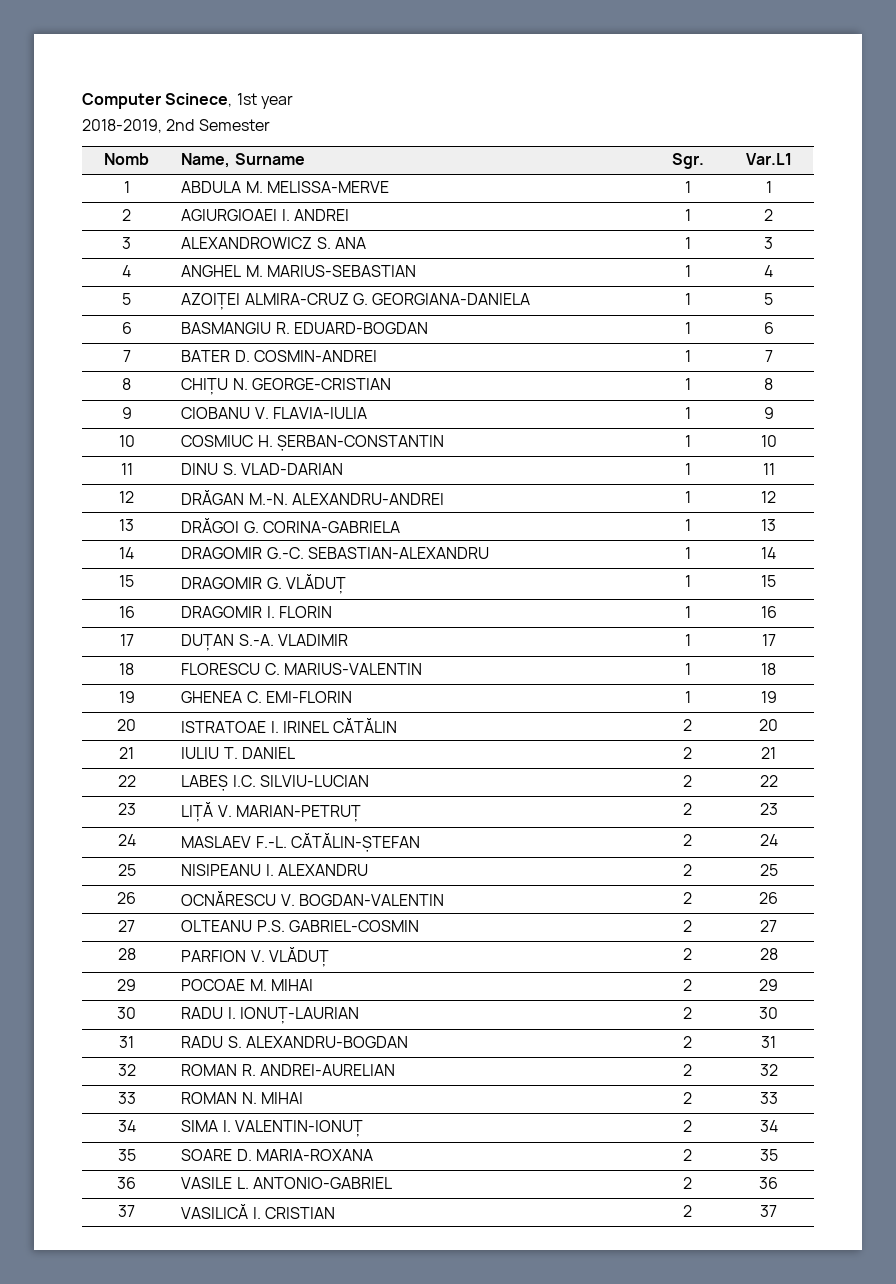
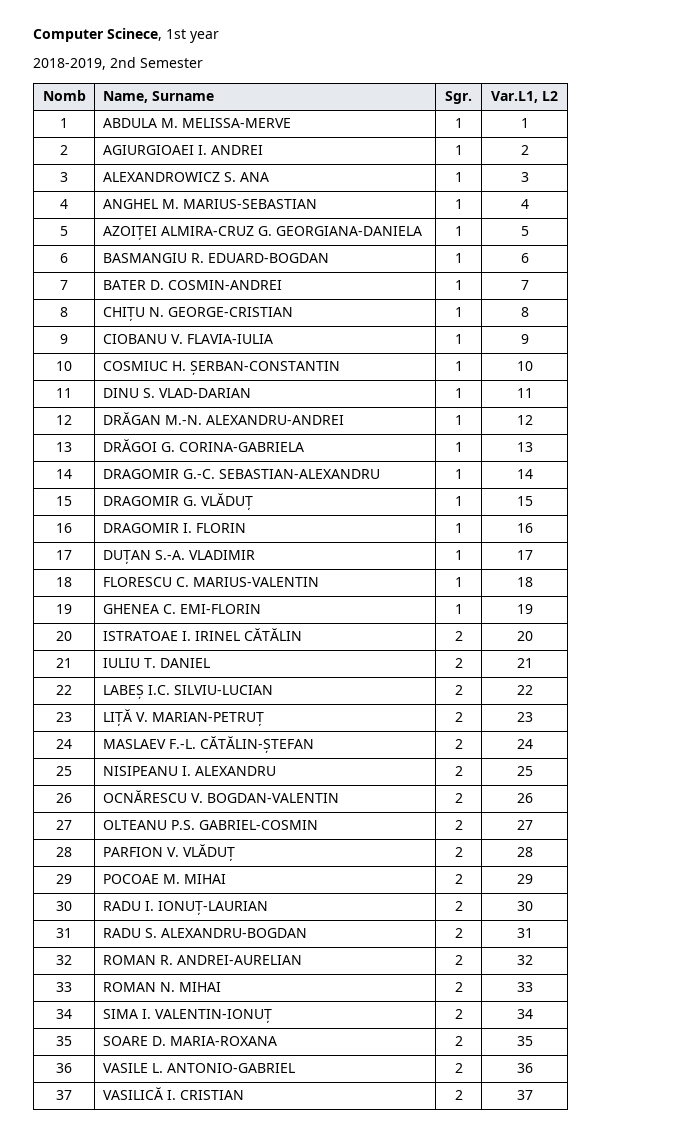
- Nomb | Name, Surname | Sgr. | Var.L1
+ Nomb | Name, Surname | Sgr. | Var.L1, L2

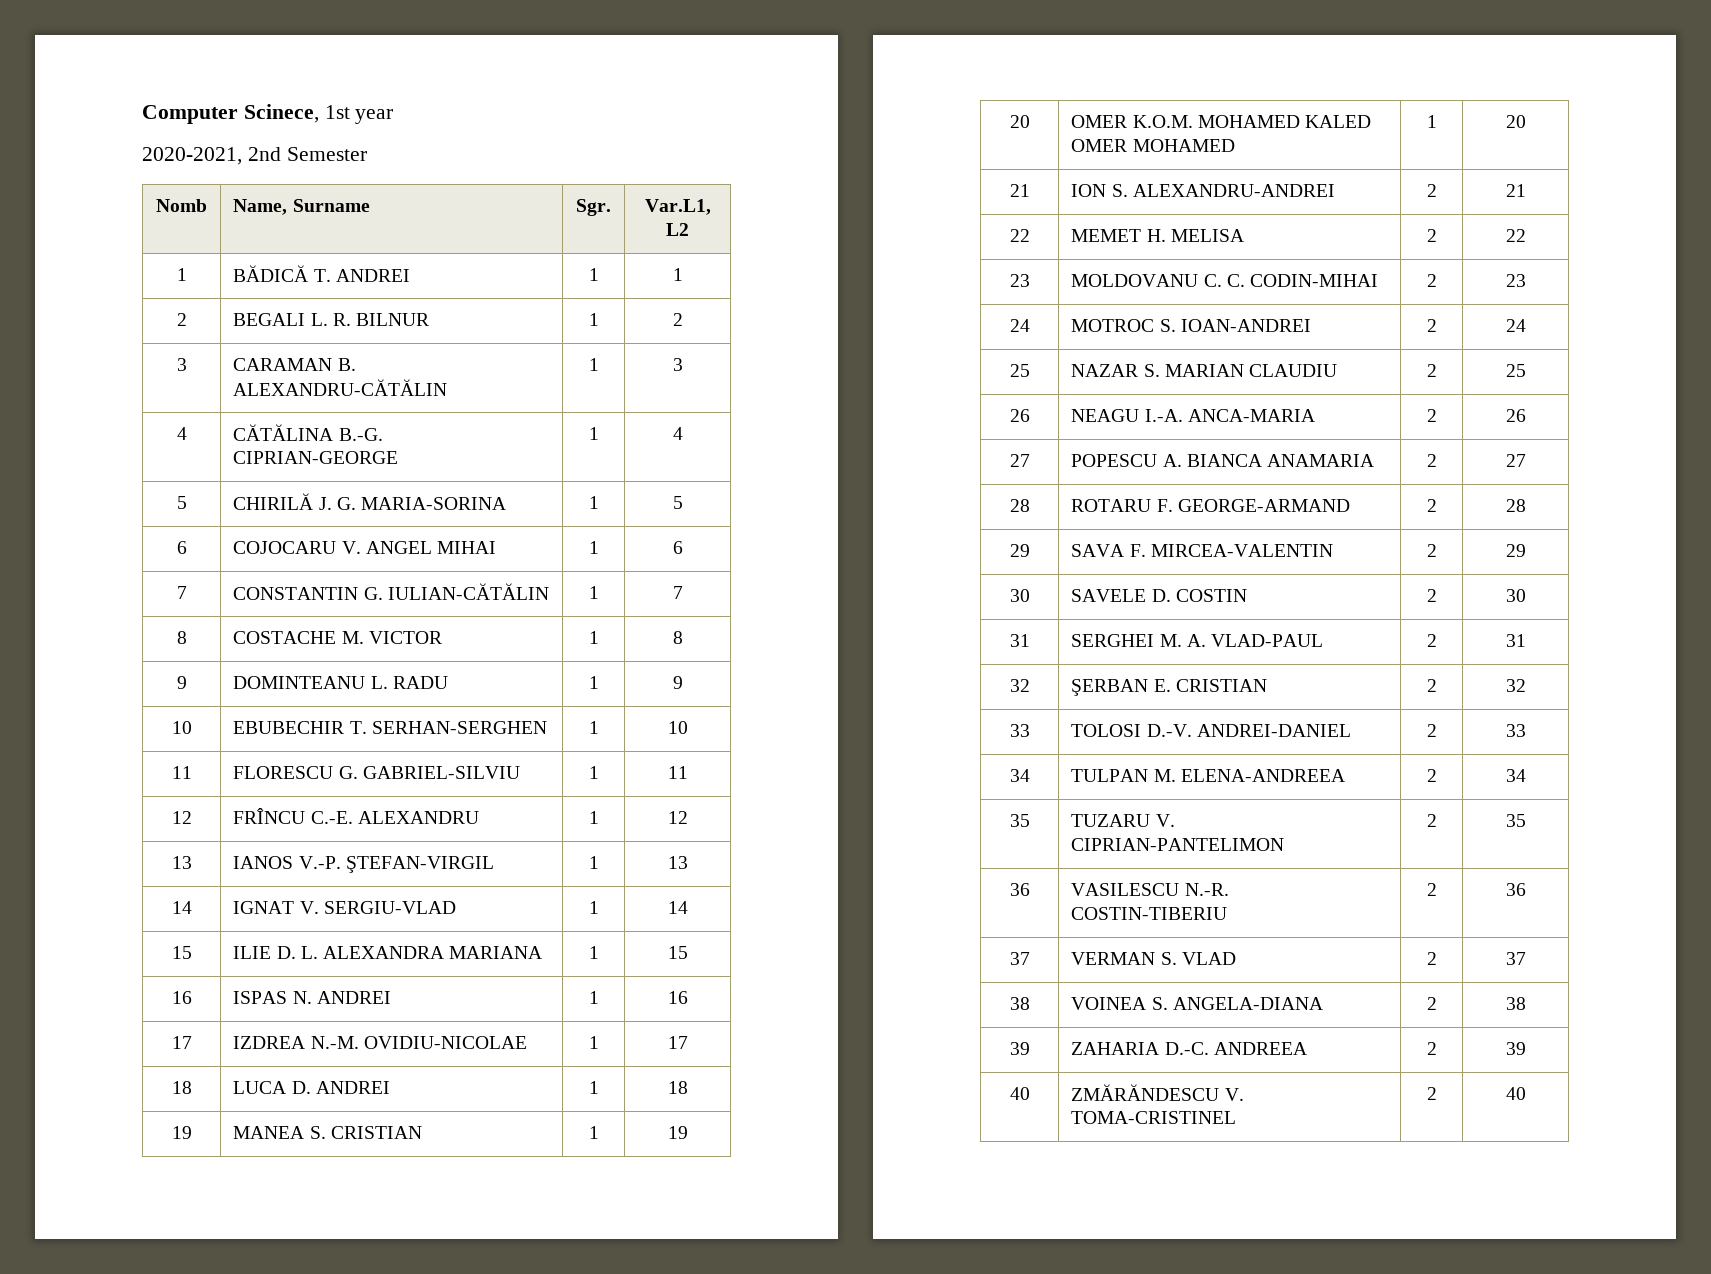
- 2018-2019, 2nd Semester
+ 2020-2021, 2nd Semester
- 1 | ABDULA M. MELISSA-MERVE | 1 | 1
+ 1 | BĂDICĂ T. ANDREI | 1 | 1
- 2 | AGIURGIOAEI I. ANDREI | 1 | 2
+ 2 | BEGALI L. R. BILNUR | 1 | 2
- 3 | ALEXANDROWICZ S. ANA | 1 | 3
+ 3 | CARAMAN B. ALEXANDRU-CĂTĂLIN | 1 | 3
- 4 | ANGHEL M. MARIUS-SEBASTIAN | 1 | 4
+ 4 | CĂTĂLINA B.-G. CIPRIAN-GEORGE | 1 | 4
- 5 | AZOIȚEI ALMIRA-CRUZ G. GEORGIANA-DANIELA | 1 | 5
+ 5 | CHIRILĂ J. G. MARIA-SORINA | 1 | 5
- 6 | BASMANGIU R. EDUARD-BOGDAN | 1 | 6
+ 6 | COJOCARU V. ANGEL MIHAI | 1 | 6
- 7 | BATER D. COSMIN-ANDREI | 1 | 7
+ 7 | CONSTANTIN G. IULIAN-CĂTĂLIN | 1 | 7
- 8 | CHIȚU N. GEORGE-CRISTIAN | 1 | 8
+ 8 | COSTACHE M. VICTOR | 1 | 8
- 9 | CIOBANU V. FLAVIA-IULIA | 1 | 9
+ 9 | DOMINTEANU L. RADU | 1 | 9
- 10 | COSMIUC H. ȘERBAN-CONSTANTIN | 1 | 10
+ 10 | EBUBECHIR T. SERHAN-SERGHEN | 1 | 10
- 11 | DINU S. VLAD-DARIAN | 1 | 11
+ 11 | FLORESCU G. GABRIEL-SILVIU | 1 | 11
- 12 | DRĂGAN M.-N. ALEXANDRU-ANDREI | 1 | 12
+ 12 | FRÎNCU C.-E. ALEXANDRU | 1 | 12
- 13 | DRĂGOI G. CORINA-GABRIELA | 1 | 13
+ 13 | IANOS V.-P. ŞTEFAN-VIRGIL | 1 | 13
- 14 | DRAGOMIR G.-C. SEBASTIAN-ALEXANDRU | 1 | 14
+ 14 | IGNAT V. SERGIU-VLAD | 1 | 14
- 15 | DRAGOMIR G. VLĂDUȚ | 1 | 15
+ 15 | ILIE D. L. ALEXANDRA MARIANA | 1 | 15
- 16 | DRAGOMIR I. FLORIN | 1 | 16
+ 16 | ISPAS N. ANDREI | 1 | 16
- 17 | DUȚAN S.-A. VLADIMIR | 1 | 17
+ 17 | IZDREA N.-M. OVIDIU-NICOLAE | 1 | 17
- 18 | FLORESCU C. MARIUS-VALENTIN | 1 | 18
+ 18 | LUCA D. ANDREI | 1 | 18
- 19 | GHENEA C. EMI-FLORIN | 1 | 19
+ 19 | MANEA S. CRISTIAN | 1 | 19
- 20 | ISTRATOAE I. IRINEL CĂTĂLIN | 2 | 20
+ 20 | OMER K.O.M. MOHAMED KALED OMER MOHAMED | 1 | 20
- 21 | IULIU T. DANIEL | 2 | 21
+ 21 | ION S. ALEXANDRU-ANDREI | 2 | 21
- 22 | LABEȘ I.C. SILVIU-LUCIAN | 2 | 22
+ 22 | MEMET H. MELISA | 2 | 22
- 23 | LIȚĂ V. MARIAN-PETRUȚ | 2 | 23
+ 23 | MOLDOVANU C. C. CODIN-MIHAI | 2 | 23
- 24 | MASLAEV F.-L. CĂTĂLIN-ȘTEFAN | 2 | 24
+ 24 | MOTROC S. IOAN-ANDREI | 2 | 24
- 25 | NISIPEANU I. ALEXANDRU | 2 | 25
+ 25 | NAZAR S. MARIAN CLAUDIU | 2 | 25
- 26 | OCNĂRESCU V. BOGDAN-VALENTIN | 2 | 26
+ 26 | NEAGU I.-A. ANCA-MARIA | 2 | 26
- 27 | OLTEANU P.S. GABRIEL-COSMIN | 2 | 27
+ 27 | POPESCU A. BIANCA ANAMARIA | 2 | 27
- 28 | PARFION V. VLĂDUȚ | 2 | 28
+ 28 | ROTARU F. GEORGE-ARMAND | 2 | 28
- 29 | POCOAE M. MIHAI | 2 | 29
+ 29 | SAVA F. MIRCEA-VALENTIN | 2 | 29
- 30 | RADU I. IONUȚ-LAURIAN | 2 | 30
+ 30 | SAVELE D. COSTIN | 2 | 30
- 31 | RADU S. ALEXANDRU-BOGDAN | 2 | 31
+ 31 | SERGHEI M. A. VLAD-PAUL | 2 | 31
- 32 | ROMAN R. ANDREI-AURELIAN | 2 | 32
+ 32 | ŞERBAN E. CRISTIAN | 2 | 32
- 33 | ROMAN N. MIHAI | 2 | 33
+ 33 | TOLOSI D.-V. ANDREI-DANIEL | 2 | 33
- 34 | SIMA I. VALENTIN-IONUȚ | 2 | 34
+ 34 | TULPAN M. ELENA-ANDREEA | 2 | 34
- 35 | SOARE D. MARIA-ROXANA | 2 | 35
+ 35 | TUZARU V. CIPRIAN-PANTELIMON | 2 | 35
- 36 | VASILE L. ANTONIO-GABRIEL | 2 | 36
+ 36 | VASILESCU N.-R. COSTIN-TIBERIU | 2 | 36
- 37 | VASILICĂ I. CRISTIAN | 2 | 37
+ 37 | VERMAN S. VLAD | 2 | 37
+ 38 | VOINEA S. ANGELA-DIANA | 2 | 38
+ 39 | ZAHARIA D.-C. ANDREEA | 2 | 39
+ 40 | ZMĂRĂNDESCU V. TOMA-CRISTINEL | 2 | 40

